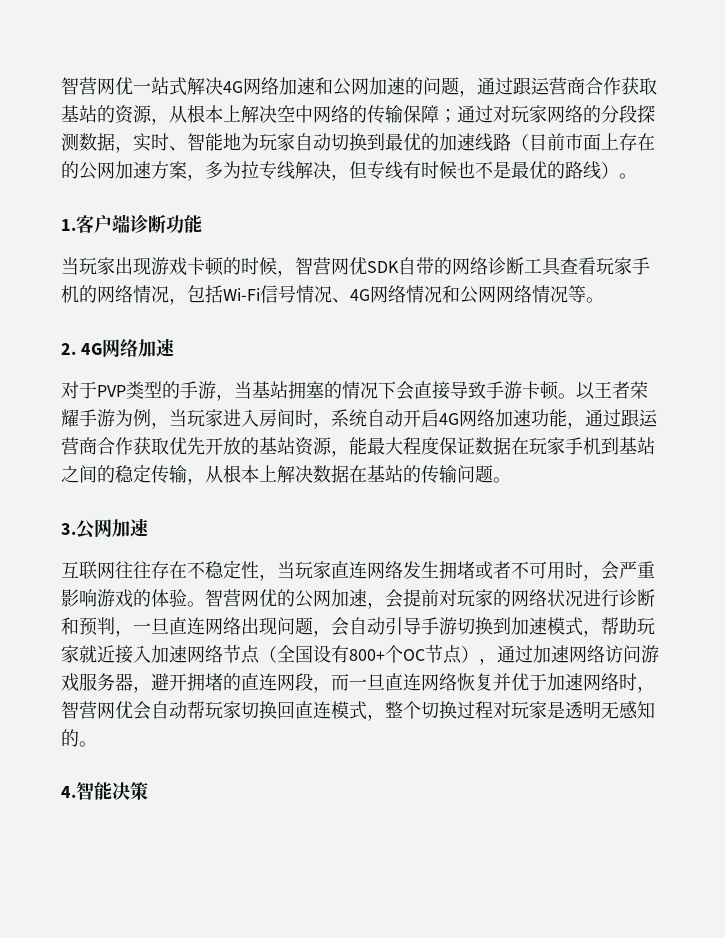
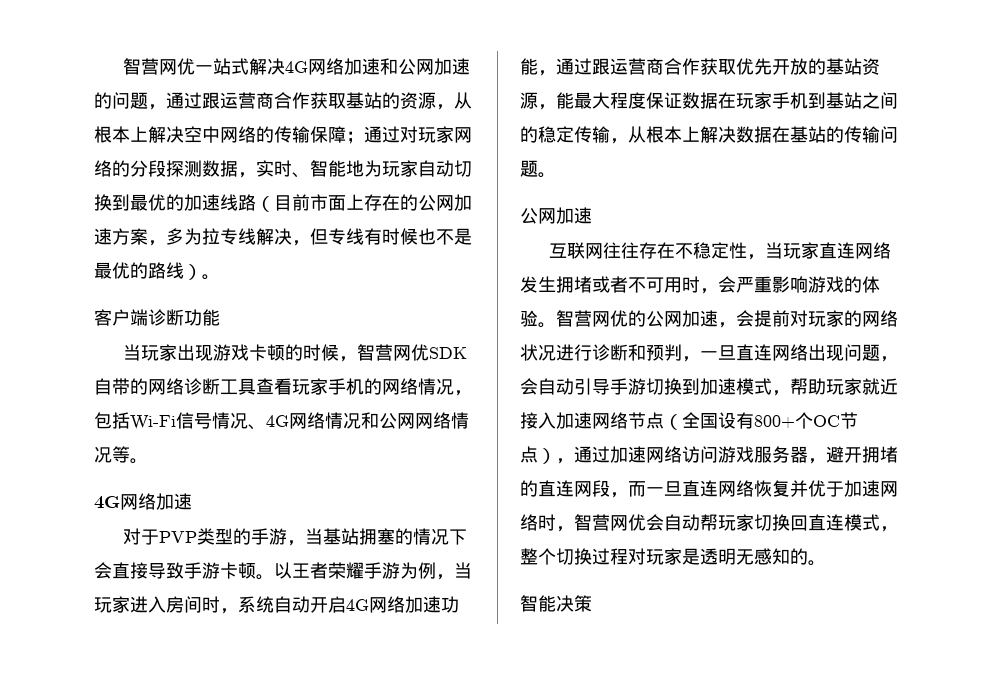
- 1.客户端诊断功能
+ 客户端诊断功能
  当玩家出现游戏卡顿的时候，智营网优SDK自带的网络诊断工具查看玩家手机的网络情况，包括Wi-Fi信号情况、4G网络情况和公网网络情况等。
- 2. 4G网络加速
+ 4G网络加速
  以王者荣耀手游为例，当玩家进入房间时，系统自动开启4G网络加速功能，通过跟运营商合作获取优先开放的基站资源，能最大程度保证数据在玩家手机到基站之间的稳定传输，从根本上解决数据在基站的传输问题。
- 3.公网加速
+ 公网加速
- 4.智能决策
+ 智能决策

